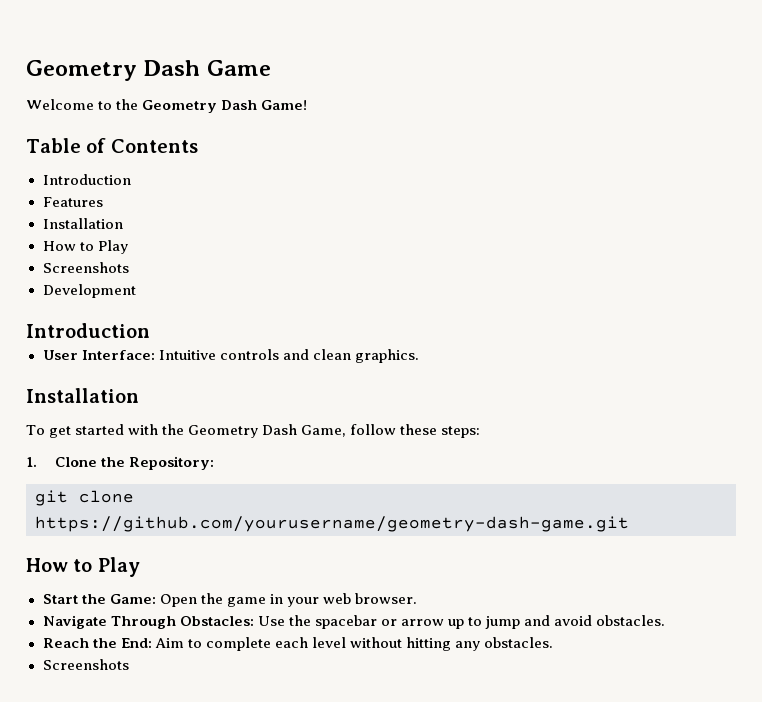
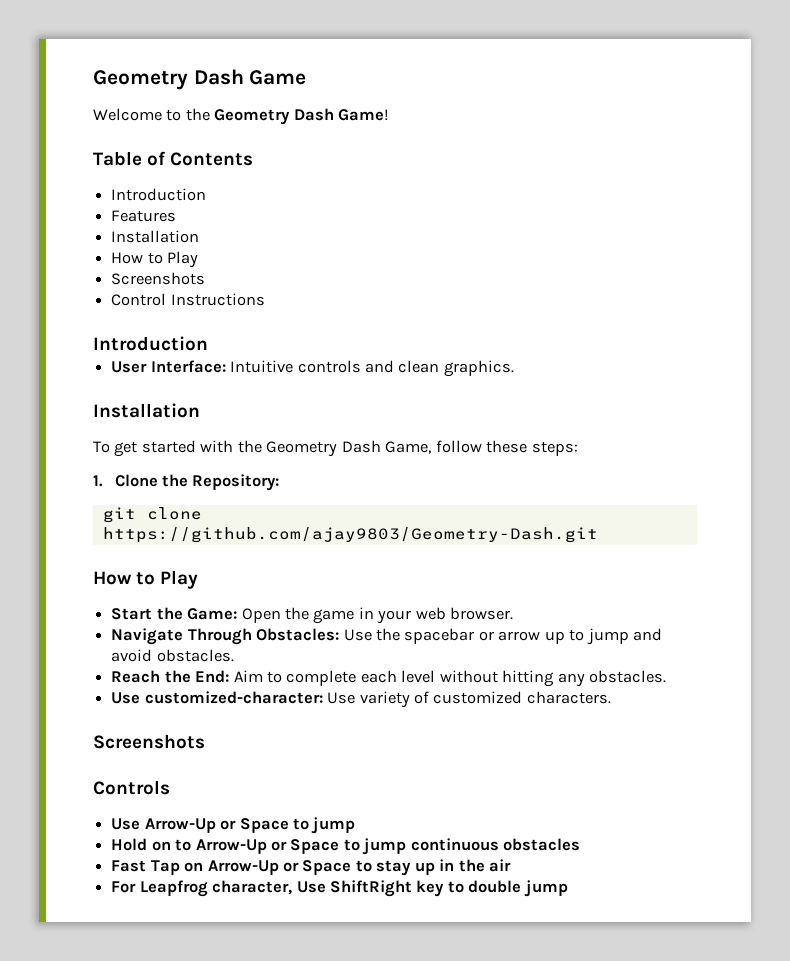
- Development
+ Control Instructions
- git clone https://github.com/yourusername/geometry-dash-game.git
+ git clone https://github.com/ajay9803/Geometry-Dash.git
  Reach the End: Aim to complete each level without hitting any obstacles.
+ Use customized-character: Use variety of customized characters.
  Screenshots
+ Controls
+ Use Arrow-Up or Space to jump
+ Hold on to Arrow-Up or Space to jump continuous obstacles
+ Fast Tap on Arrow-Up or Space to stay up in the air
+ For Leapfrog character, Use ShiftRight key to double jump

